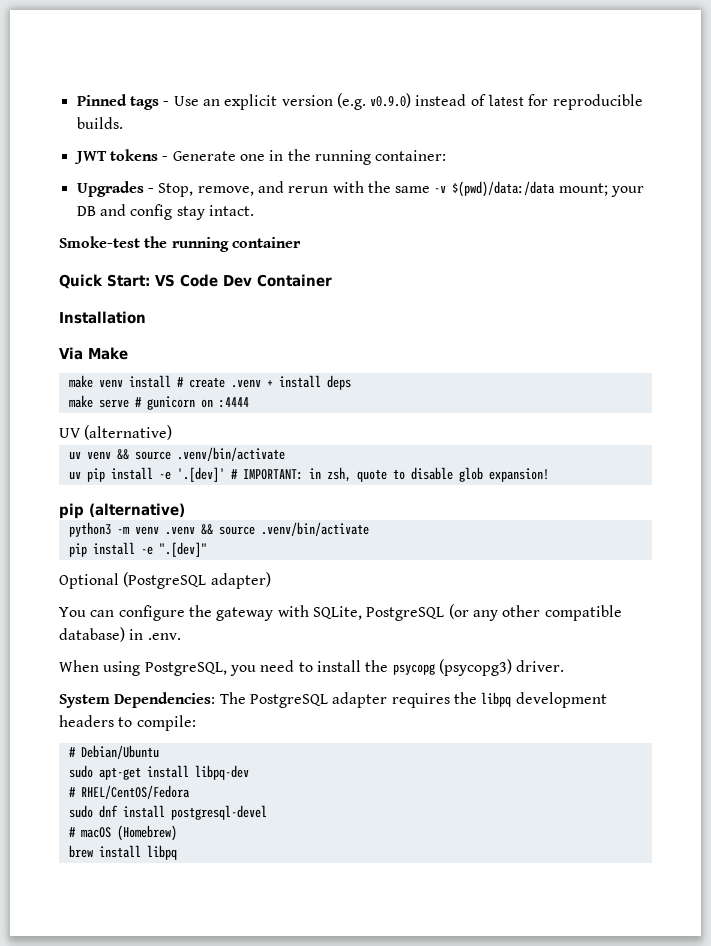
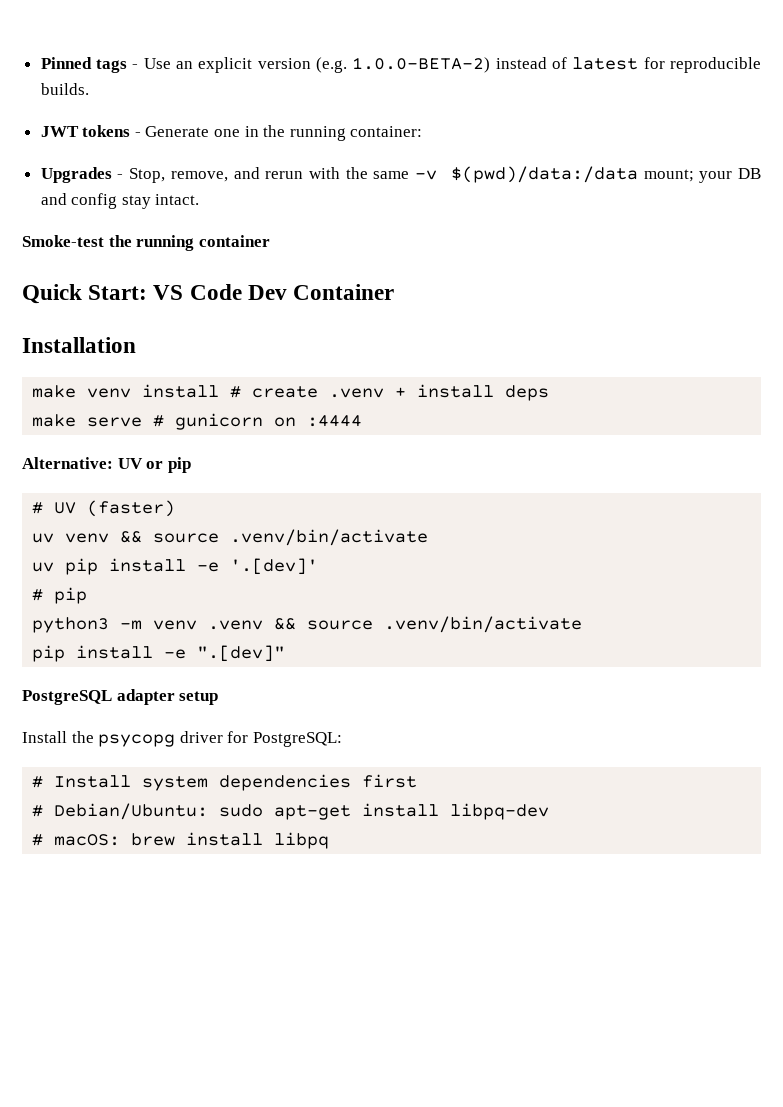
- Pinned tags - Use an explicit version (e.g. v0.9.0) instead of latest for reproducible builds.
+ Pinned tags - Use an explicit version (e.g. 1.0.0-BETA-2) instead of latest for reproducible builds.
- Via Make
- UV (alternative)
+ Alternative: UV or pip
+ # UV (faster)
- uv pip install -e '.[dev]' # IMPORTANT: in zsh, quote to disable glob expansion!
- pip (alternative)
+ uv pip install -e '.[dev]'
+ # pip
- Optional (PostgreSQL adapter)
- You can configure the gateway with SQLite, PostgreSQL (or any other compatible database) in .env.
- When using PostgreSQL, you need to install the psycopg (psycopg3) driver.
- System Dependencies: The PostgreSQL adapter requires the libpq development headers to compile:
- # Debian/Ubuntu
- sudo apt-get install libpq-dev
+ PostgreSQL adapter setup
+ Install the psycopg driver for PostgreSQL:
+ # Install system dependencies first
+ # Debian/Ubuntu: sudo apt-get install libpq-dev
- # RHEL/CentOS/Fedora
- sudo dnf install postgresql-devel
- # macOS (Homebrew)
- brew install libpq
+ # macOS: brew install libpq

